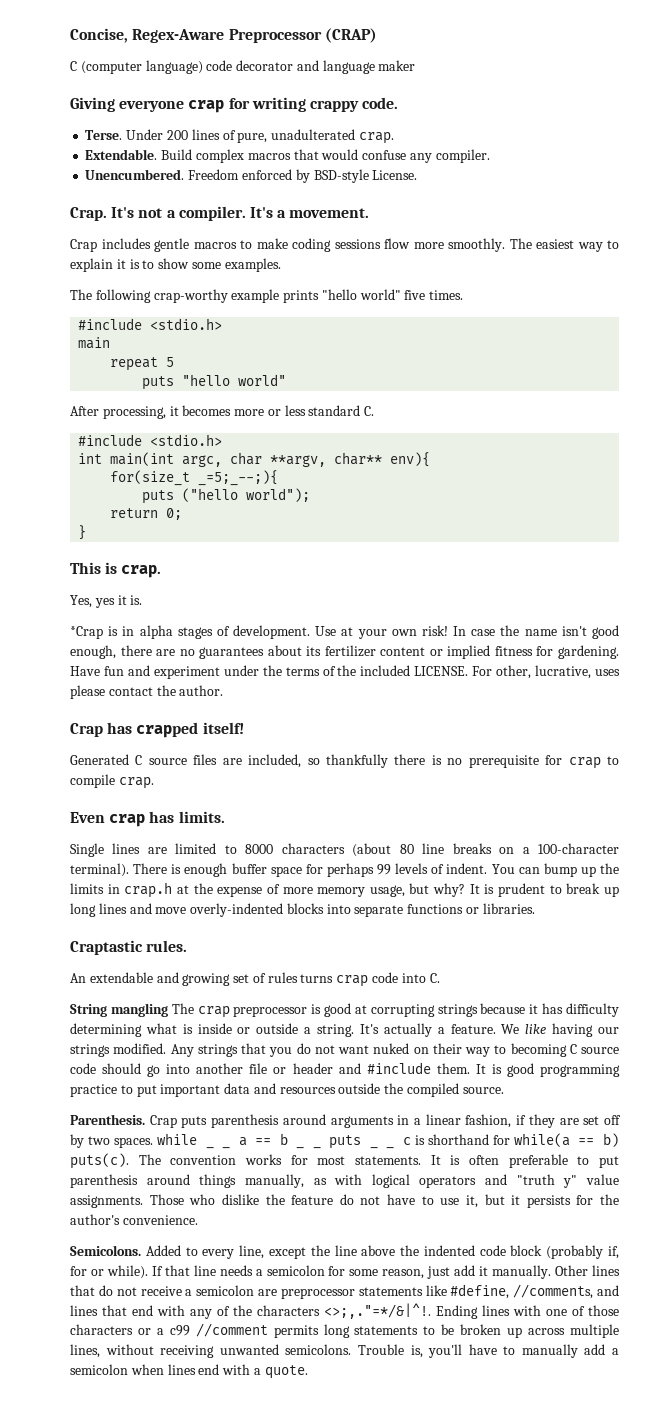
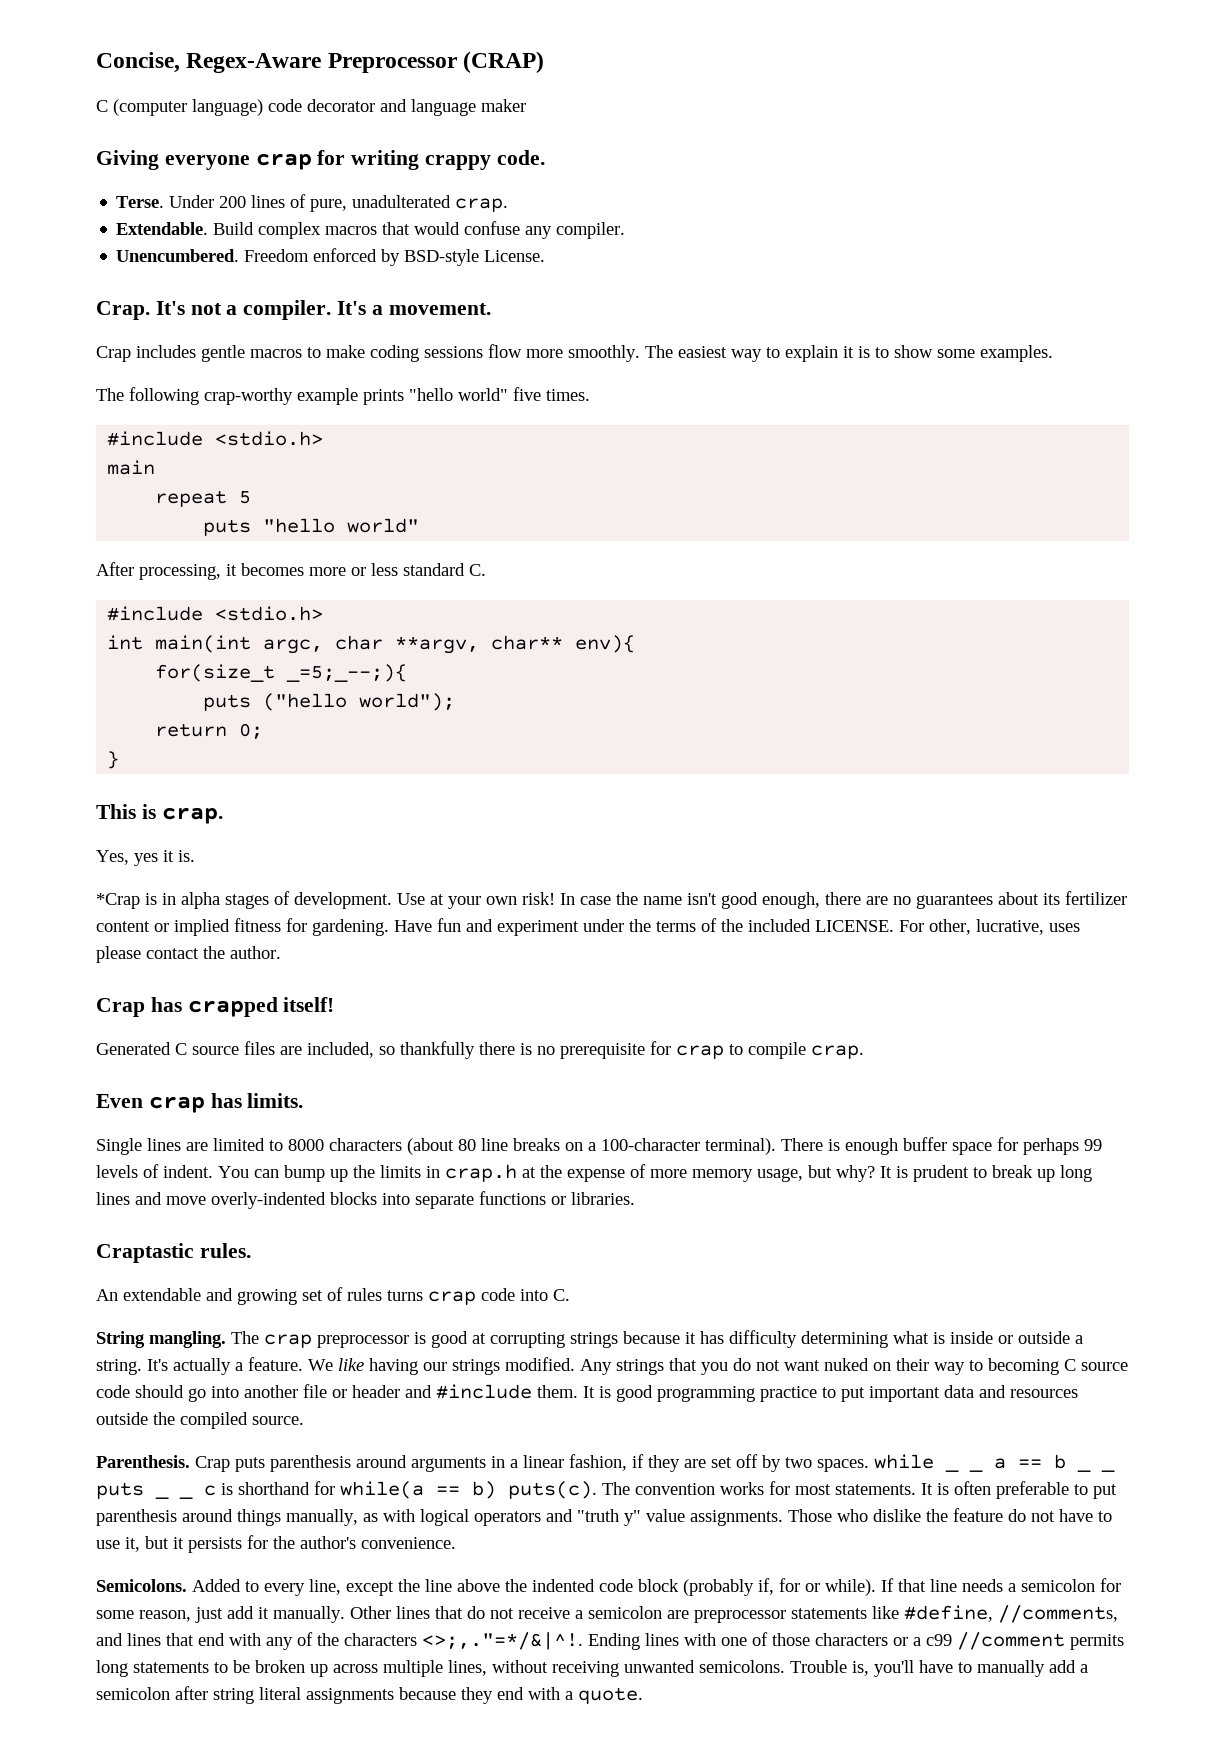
- String mangling The crap preprocessor is good at corrupting strings because it has difficulty determining what is inside or outside a string.
+ String mangling. The crap preprocessor is good at corrupting strings because it has difficulty determining what is inside or outside a string.
- Trouble is, you'll have to manually add a semicolon when lines end with a quote.
+ Trouble is, you'll have to manually add a semicolon after string literal assignments because they end with a quote.

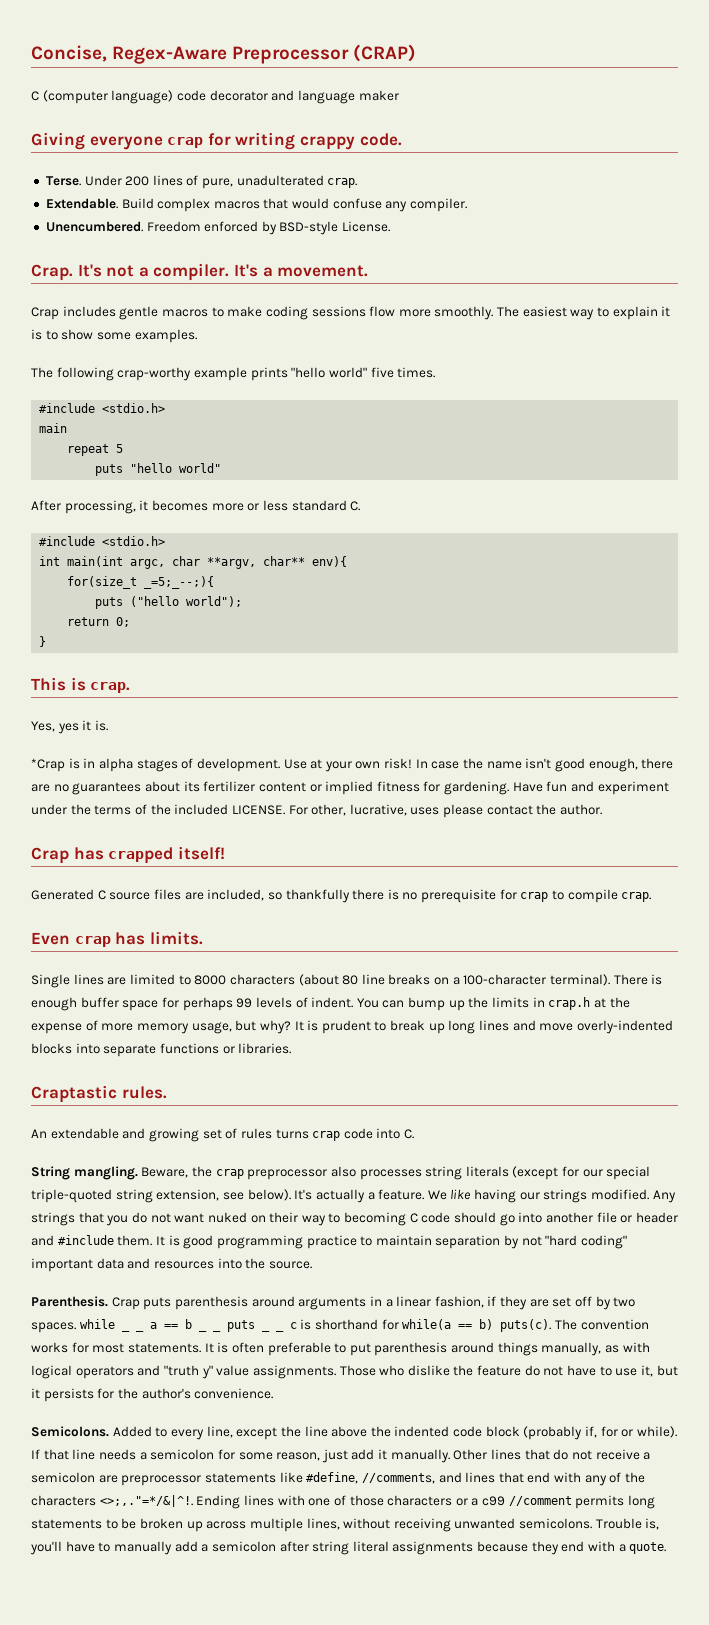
- The crap preprocessor is good at corrupting strings because it has difficulty determining what is inside or outside a string.
+ Beware, the crap preprocessor also processes string literals (except for our special triple-quoted string extension, see below).
- Any strings that you do not want nuked on their way to becoming C source code should go into another file or header and #include them.
+ Any strings that you do not want nuked on their way to becoming C code should go into another file or header and #include them.
- It is good programming practice to put important data and resources outside the compiled source.
+ It is good programming practice to maintain separation by not "hard coding" important data and resources into the source.

